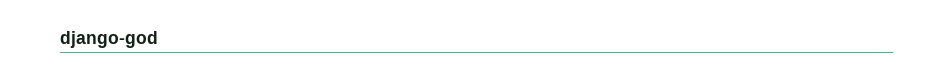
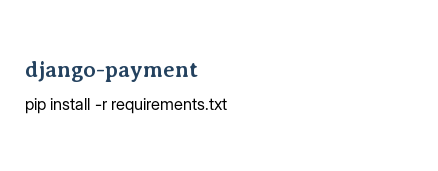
- django-god
+ django-payment
+ pip install -r requirements.txt

